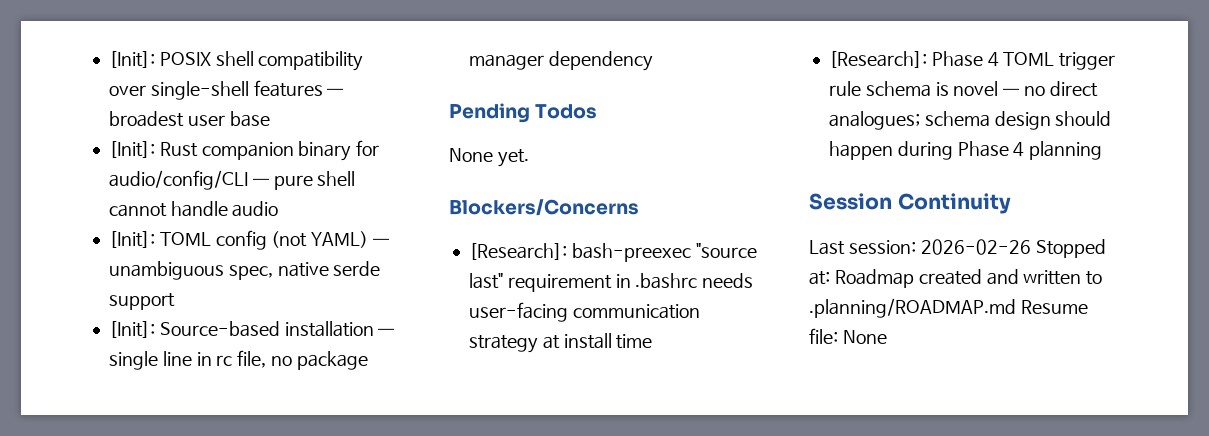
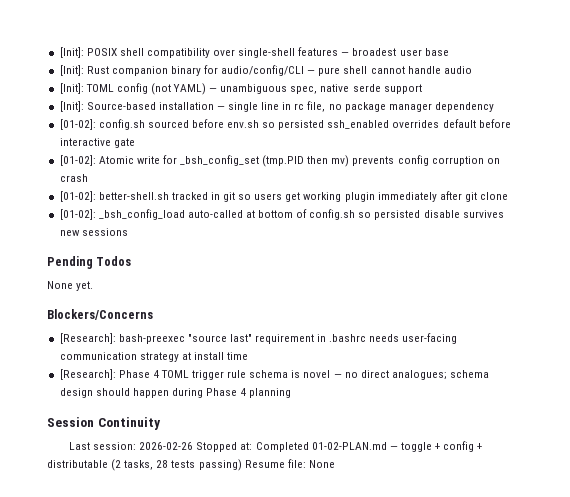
+ [01-02]: config.sh sourced before env.sh so persisted ssh_enabled overrides default before interactive gate
+ [01-02]: Atomic write for _bsh_config_set (tmp.PID then mv) prevents config corruption on crash
+ [01-02]: better-shell.sh tracked in git so users get working plugin immediately after git clone
+ [01-02]: _bsh_config_load auto-called at bottom of config.sh so persisted disable survives new sessions
- Last session: 2026-02-26 Stopped at: Roadmap created and written to .planning/ROADMAP.md Resume file: None
+ Last session: 2026-02-26 Stopped at: Completed 01-02-PLAN.md — toggle + config + distributable (2 tasks, 28 tests passing) Resume file: None

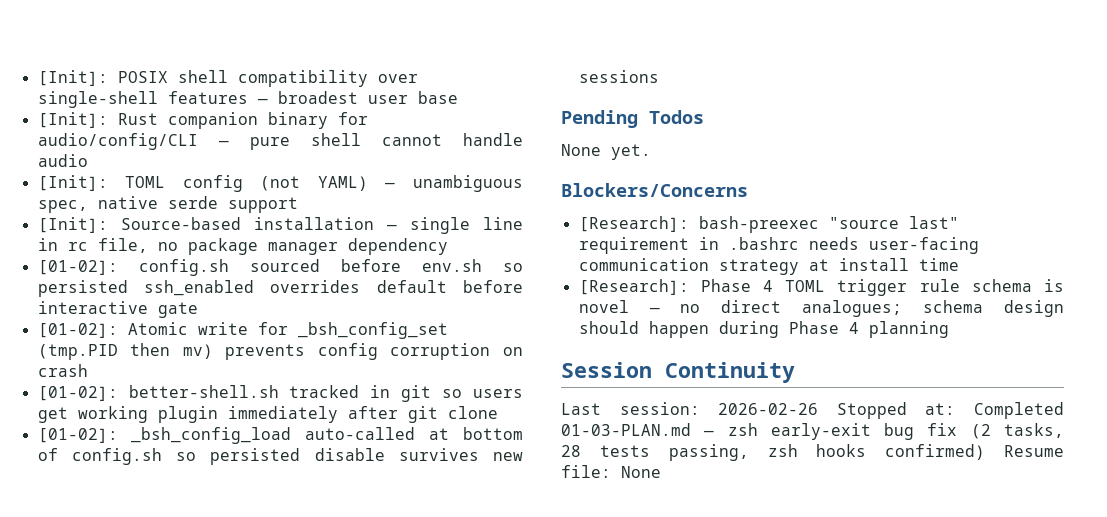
- Last session: 2026-02-26 Stopped at: Completed 01-02-PLAN.md — toggle + config + distributable (2 tasks, 28 tests passing) Resume file: None
+ Last session: 2026-02-26 Stopped at: Completed 01-03-PLAN.md — zsh early-exit bug fix (2 tasks, 28 tests passing, zsh hooks confirmed) Resume file: None

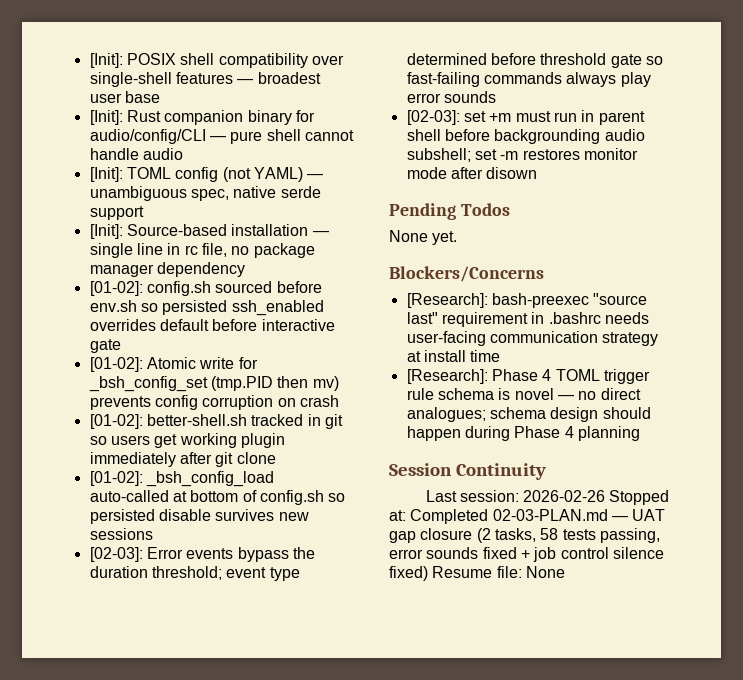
+ [02-03]: Error events bypass the duration threshold; event type determined before threshold gate so fast-failing commands always play error sounds
+ [02-03]: set +m must run in parent shell before backgrounding audio subshell; set -m restores monitor mode after disown
- Last session: 2026-02-26 Stopped at: Completed 01-03-PLAN.md — zsh early-exit bug fix (2 tasks, 28 tests passing, zsh hooks confirmed) Resume file: None
+ Last session: 2026-02-26 Stopped at: Completed 02-03-PLAN.md — UAT gap closure (2 tasks, 58 tests passing, error sounds fixed + job control silence fixed) Resume file: None

